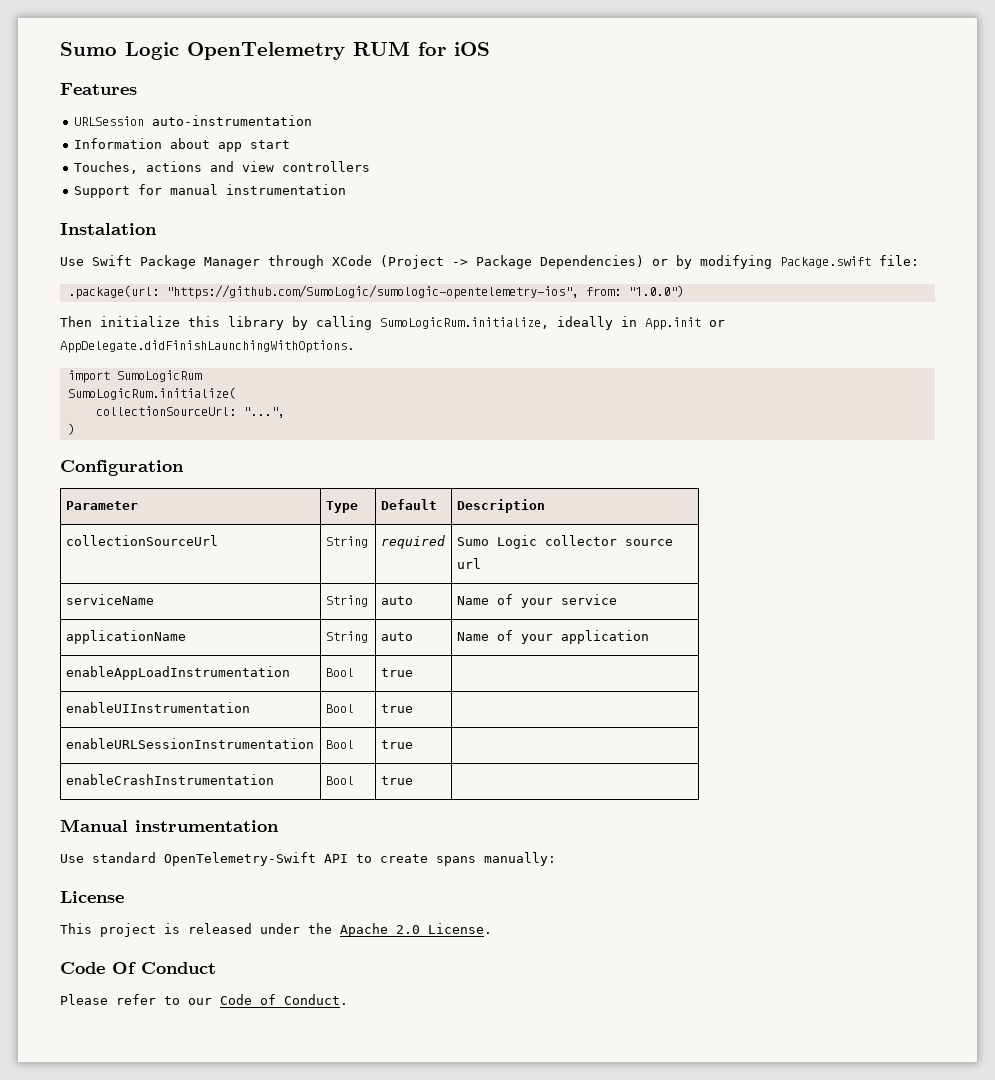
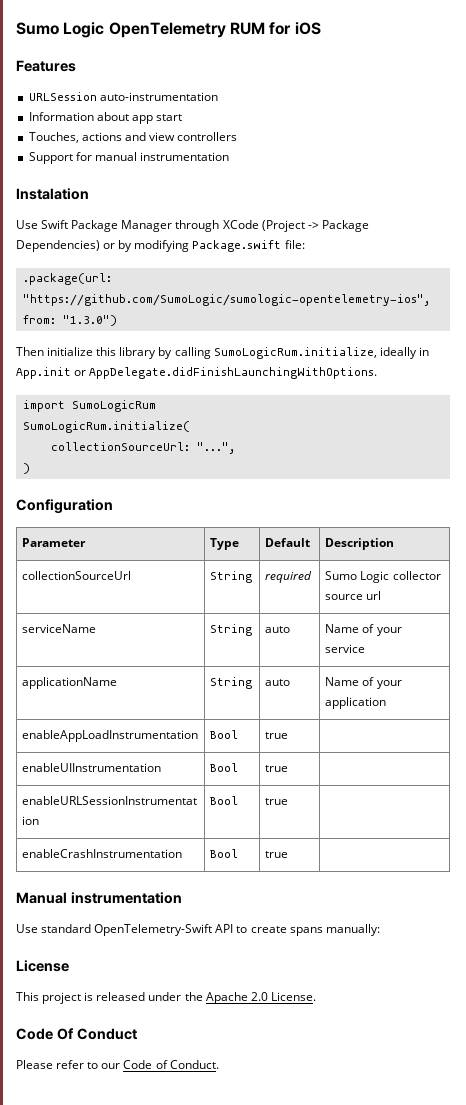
- .package(url: "https://github.com/SumoLogic/sumologic-opentelemetry-ios", from: "1.0.0")
+ .package(url: "https://github.com/SumoLogic/sumologic-opentelemetry-ios", from: "1.3.0")

